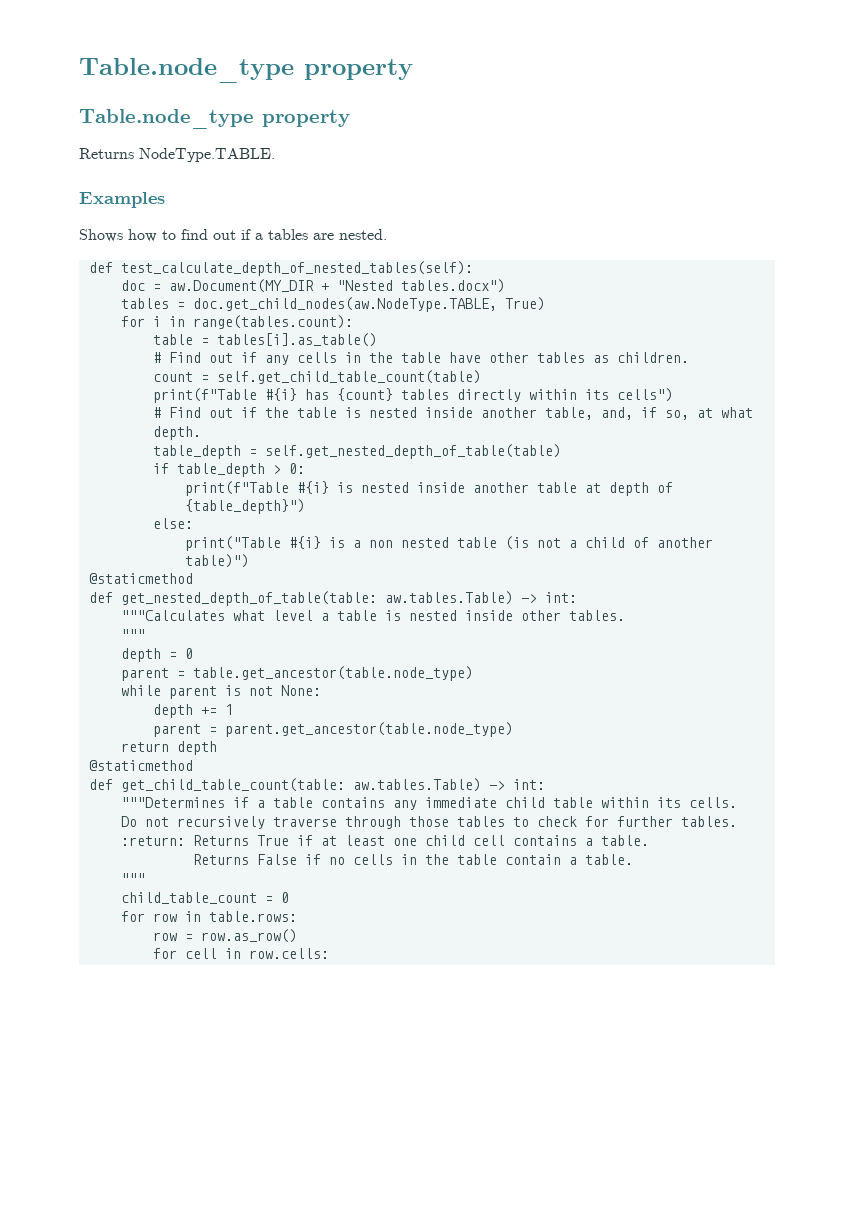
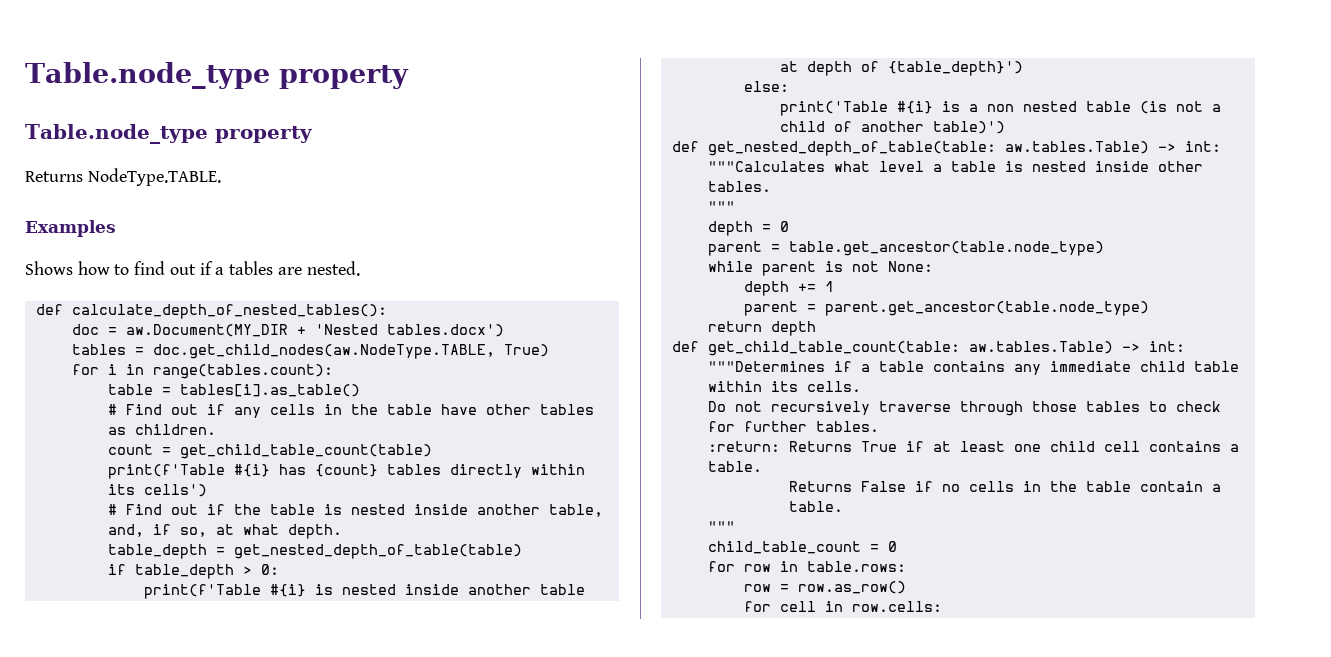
- def test_calculate_depth_of_nested_tables(self):
+ def calculate_depth_of_nested_tables():
- doc = aw.Document(MY_DIR + "Nested tables.docx")
+ doc = aw.Document(MY_DIR + 'Nested tables.docx')
- count = self.get_child_table_count(table)
- print(f"Table #{i} has {count} tables directly within its cells")
+ count = get_child_table_count(table)
+ print(f'Table #{i} has {count} tables directly within its cells')
- table_depth = self.get_nested_depth_of_table(table)
+ table_depth = get_nested_depth_of_table(table)
- print(f"Table #{i} is nested inside another table at depth of {table_depth}")
+ print(f'Table #{i} is nested inside another table at depth of {table_depth}')
- print("Table #{i} is a non nested table (is not a child of another table)")
- @staticmethod
+ print('Table #{i} is a non nested table (is not a child of another table)')
  return depth
- @staticmethod

